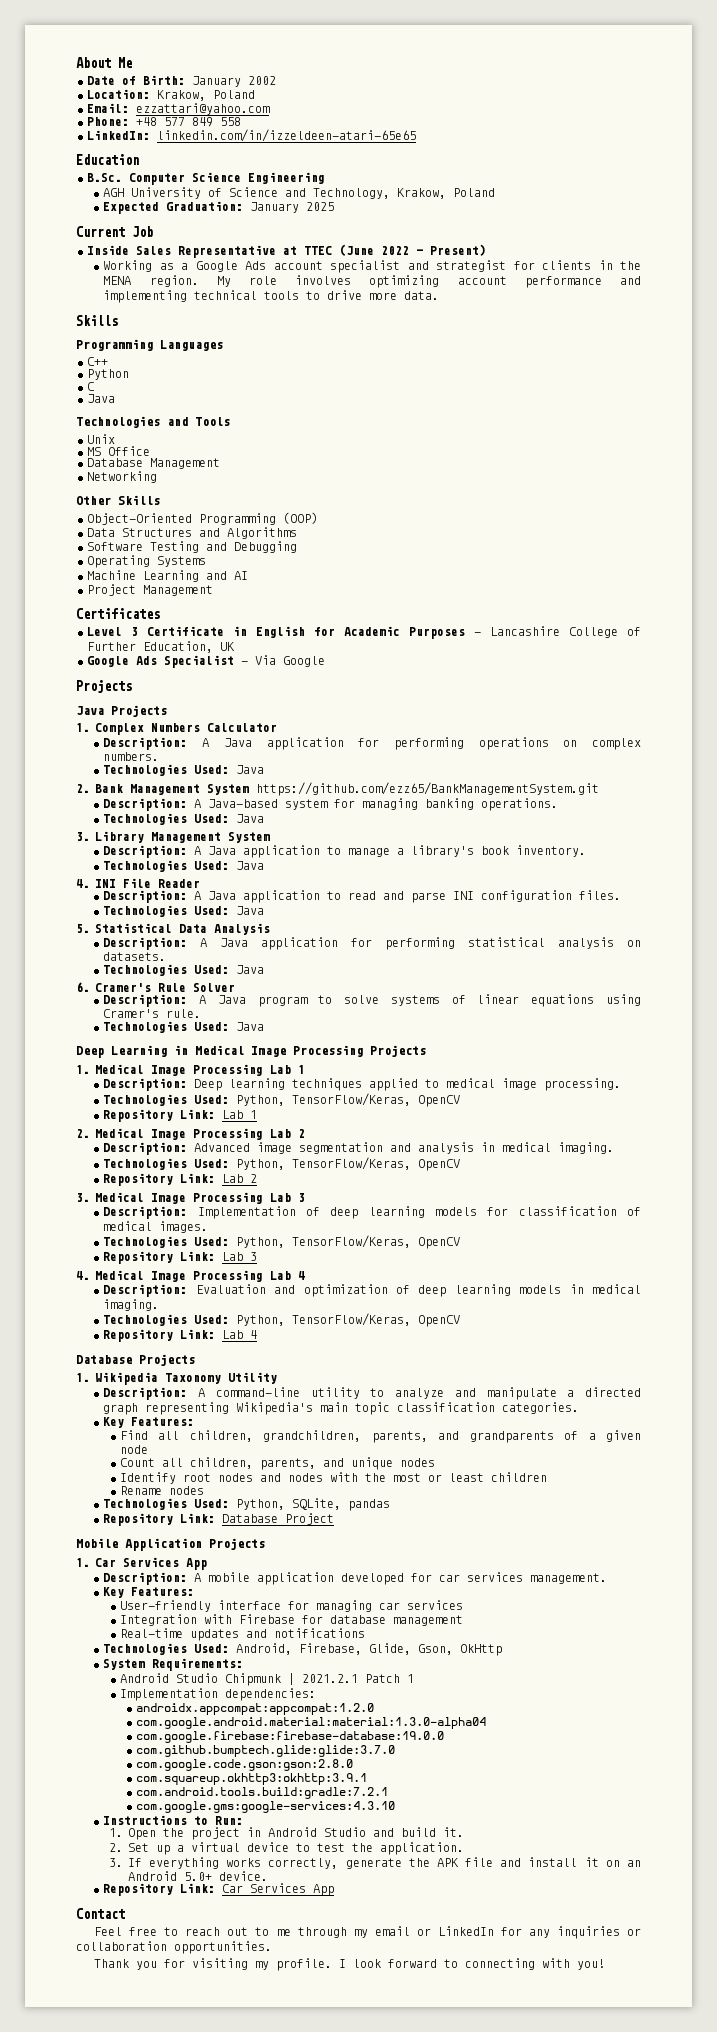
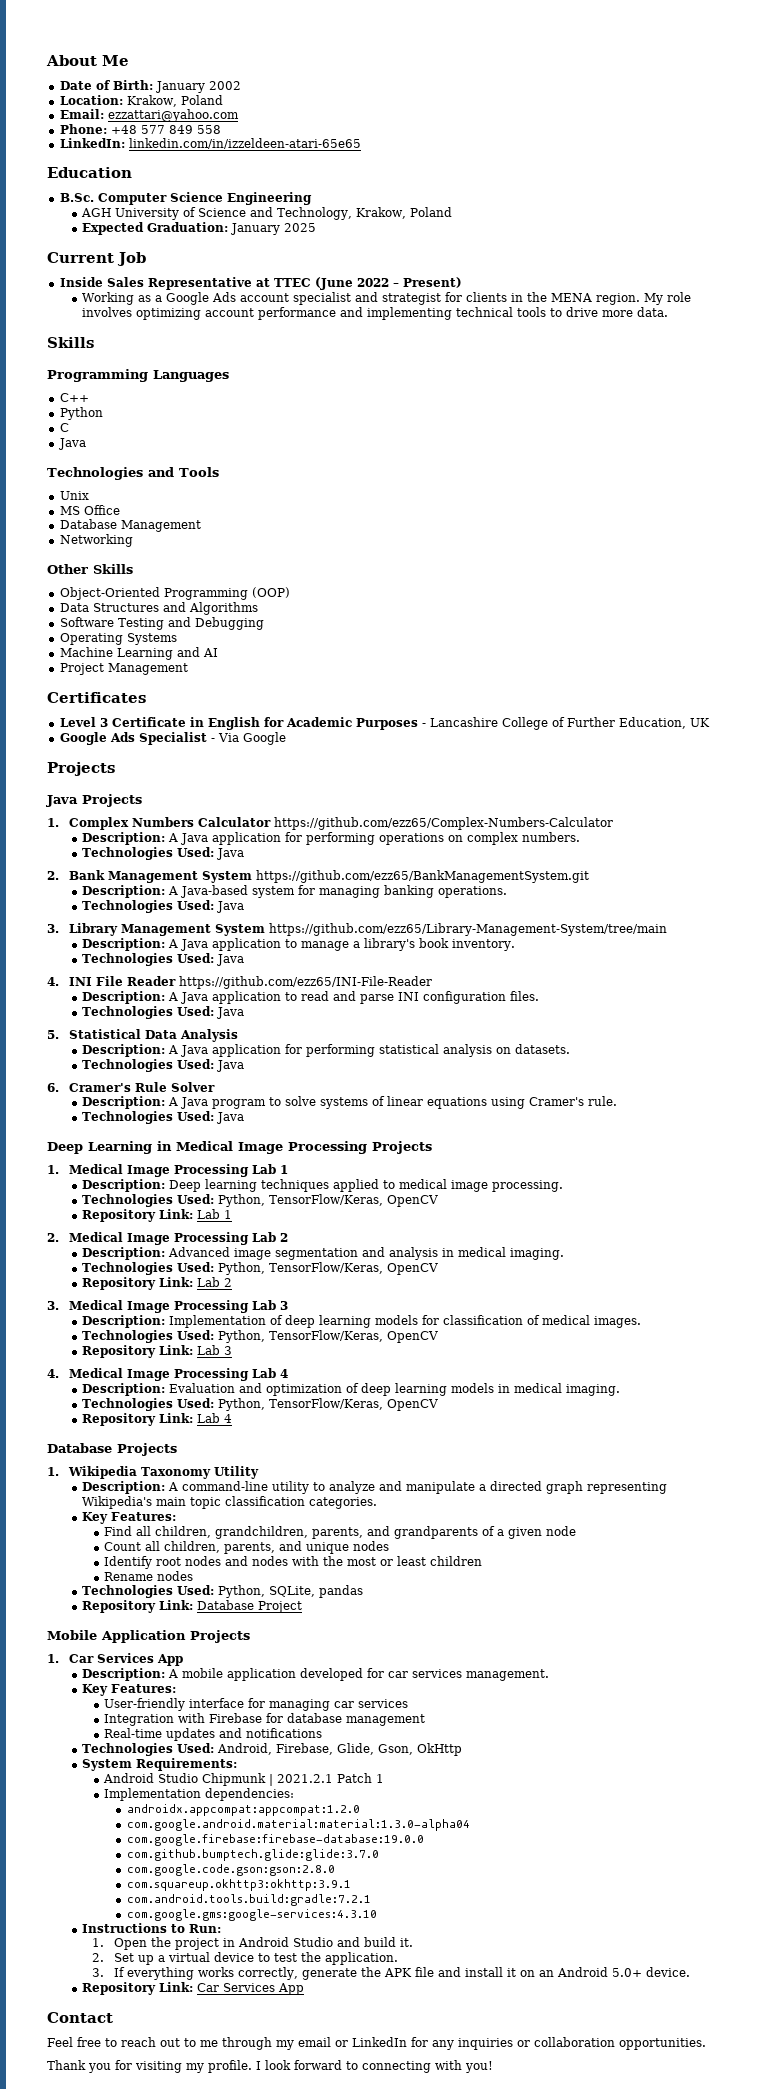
- 1. Complex Numbers Calculator
+ 1. Complex Numbers Calculator https://github.com/ezz65/Complex-Numbers-Calculator
- 3. Library Management System
+ 3. Library Management System https://github.com/ezz65/Library-Management-System/tree/main
- 4. INI File Reader
+ 4. INI File Reader https://github.com/ezz65/INI-File-Reader

